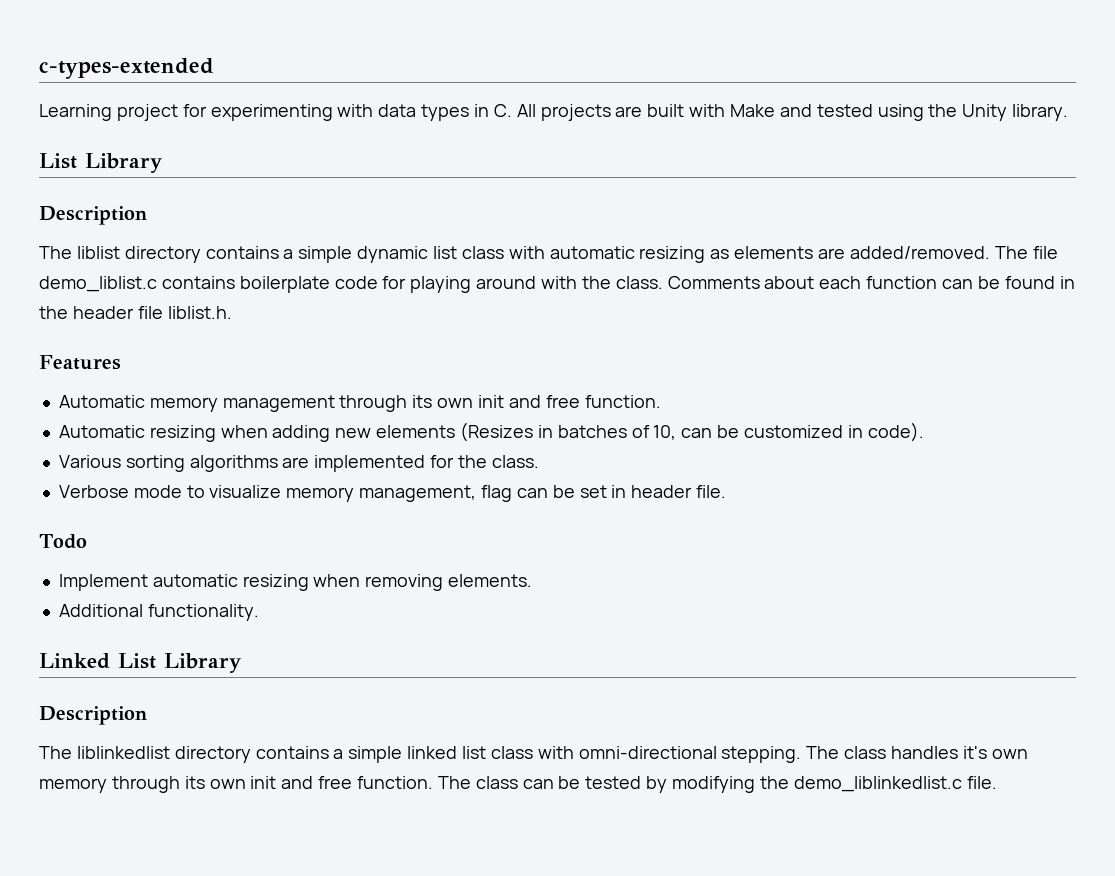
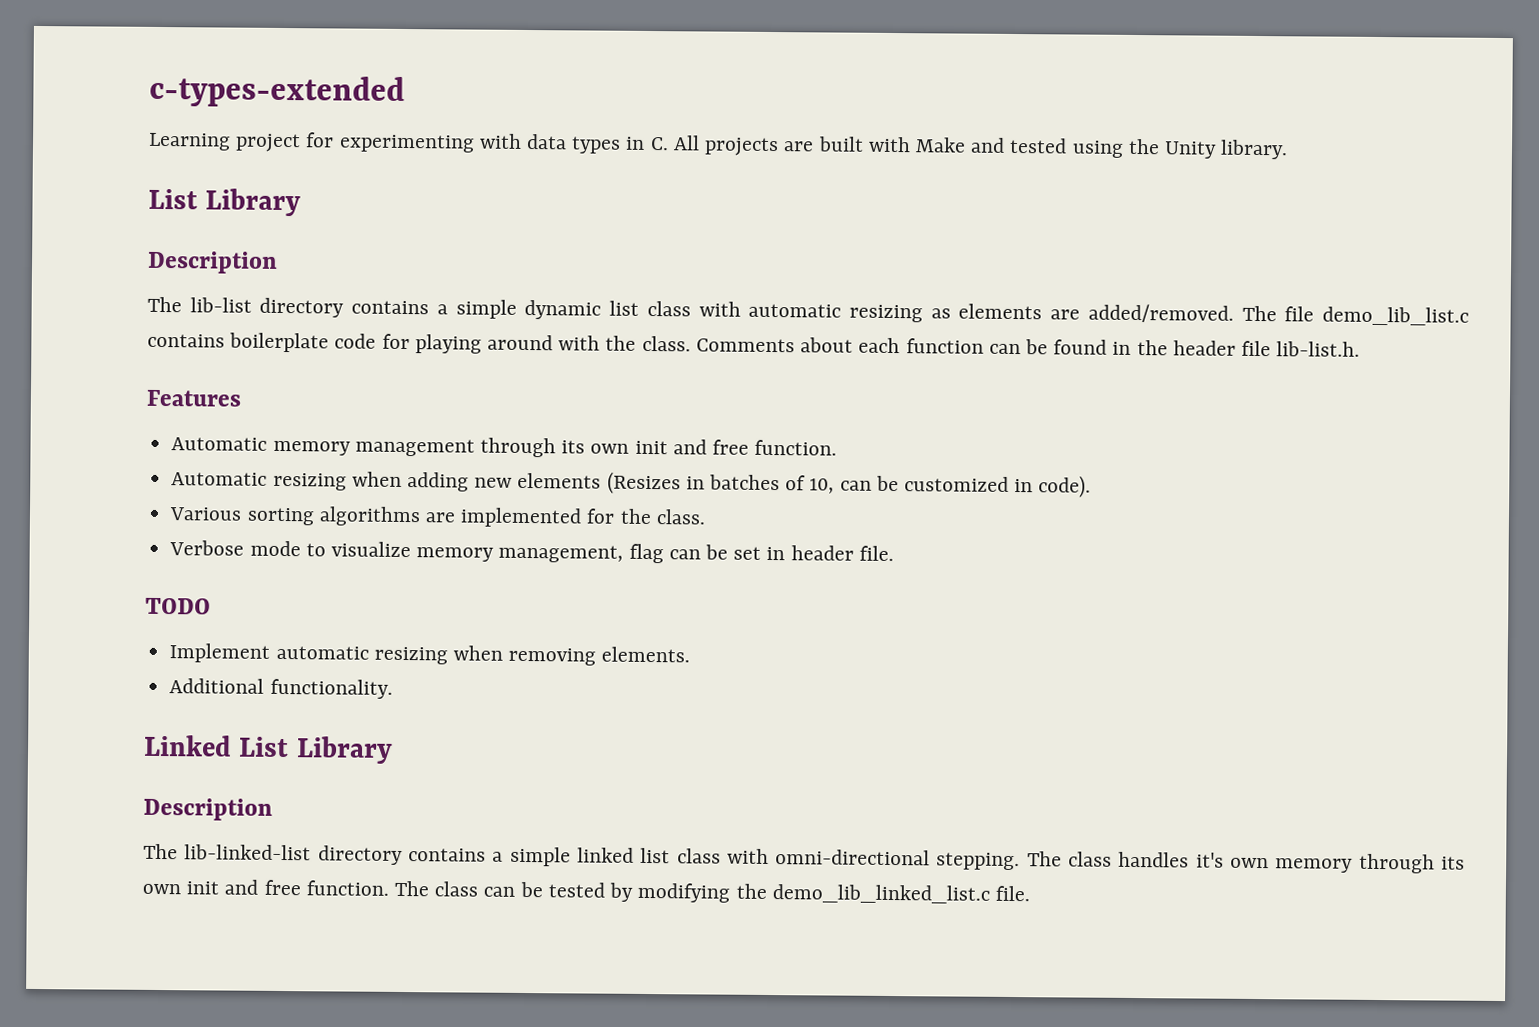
- The liblist directory contains a simple dynamic list class with automatic resizing as elements are added/removed.
+ The lib-list directory contains a simple dynamic list class with automatic resizing as elements are added/removed.
- The file demo_liblist.c contains boilerplate code for playing around with the class.
+ The file demo_lib_list.c contains boilerplate code for playing around with the class.
- Comments about each function can be found in the header file liblist.h.
+ Comments about each function can be found in the header file lib-list.h.
- Todo
+ TODO
- The liblinkedlist directory contains a simple linked list class with omni-directional stepping.
+ The lib-linked-list directory contains a simple linked list class with omni-directional stepping.
- The class can be tested by modifying the demo_liblinkedlist.c file.
+ The class can be tested by modifying the demo_lib_linked_list.c file.

